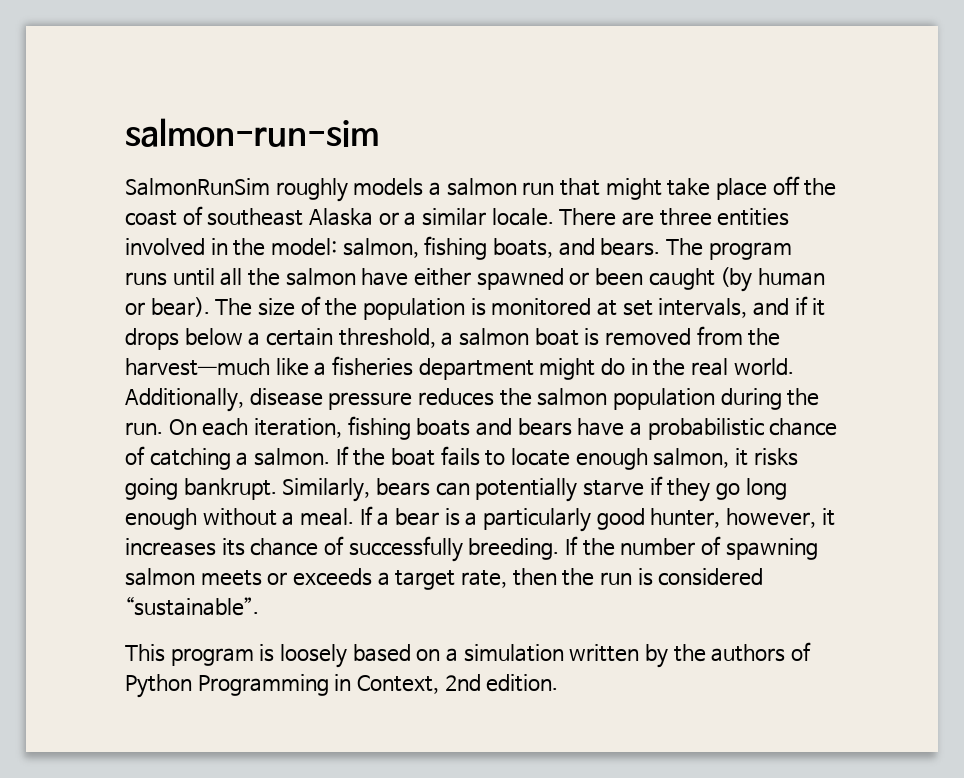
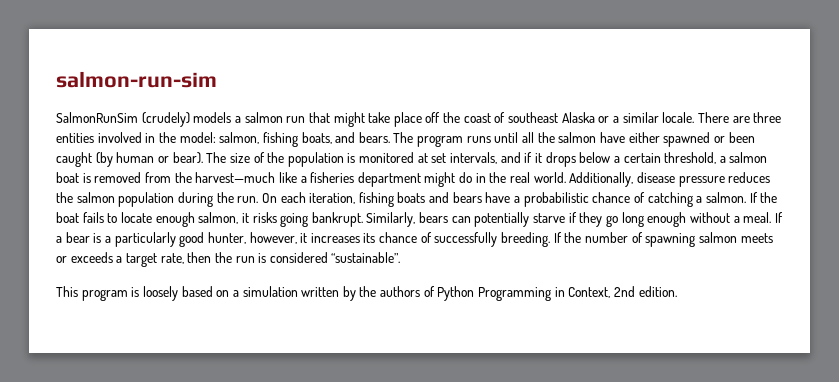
- SalmonRunSim roughly models a salmon run that might take place off the coast of southeast Alaska or a similar locale.
+ SalmonRunSim (crudely) models a salmon run that might take place off the coast of southeast Alaska or a similar locale.

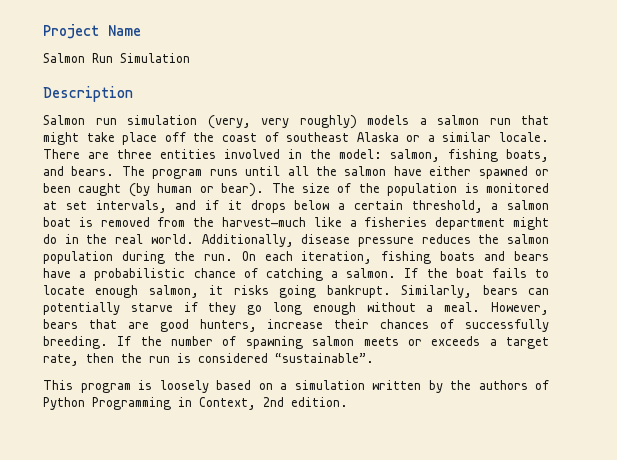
- salmon-run-sim
- SalmonRunSim (crudely) models a salmon run that might take place off the coast of southeast Alaska or a similar locale.
+ Project Name
+ Salmon Run Simulation
+ Description
+ Salmon run simulation (very, very roughly) models a salmon run that might take place off the coast of southeast Alaska or a similar locale.
- If a bear is a particularly good hunter, however, it increases its chance of successfully breeding.
+ However, bears that are good hunters, increase their chances of successfully breeding.

